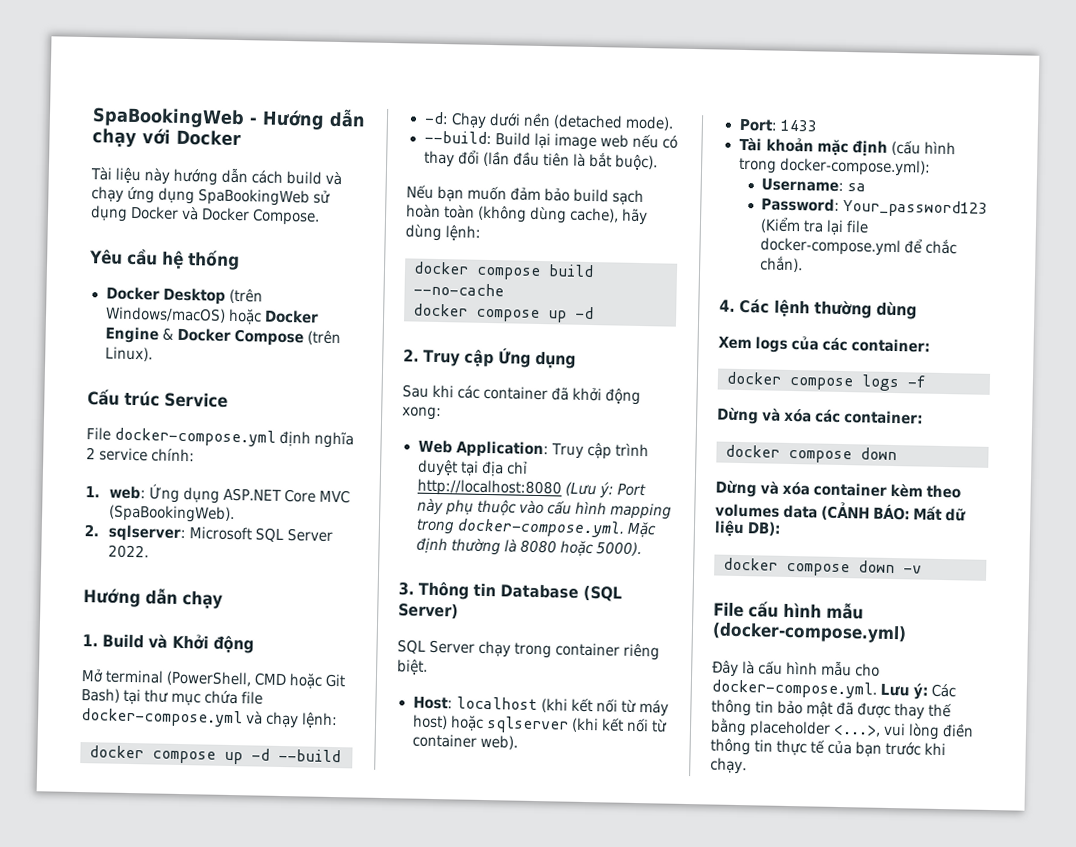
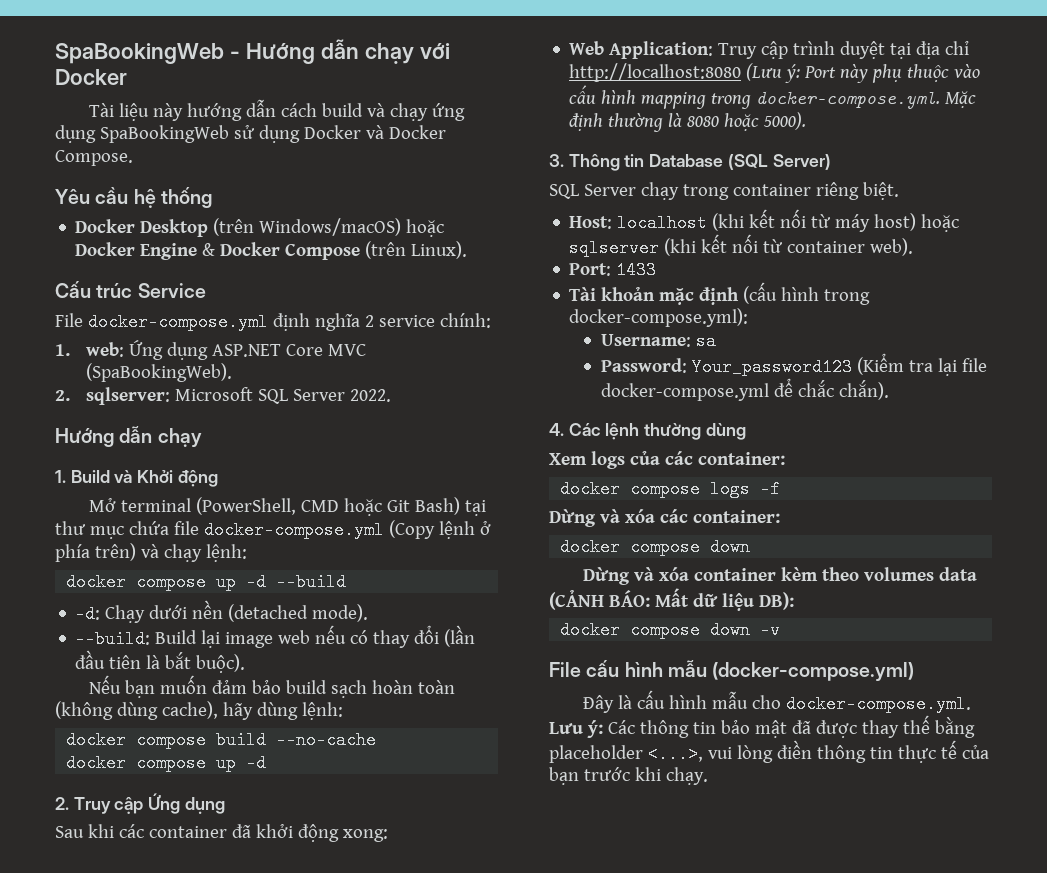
- Mở terminal (PowerShell, CMD hoặc Git Bash) tại thư mục chứa file docker-compose.yml và chạy lệnh:
+ Mở terminal (PowerShell, CMD hoặc Git Bash) tại thư mục chứa file docker-compose.yml (Copy lệnh ở phía trên) và chạy lệnh:

